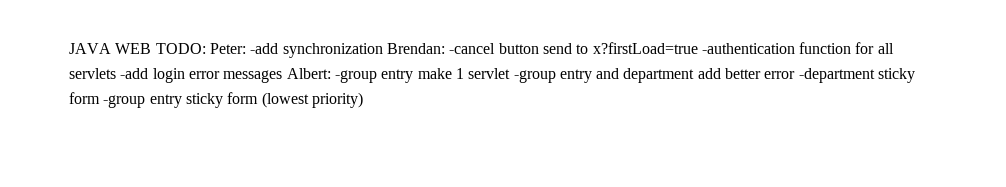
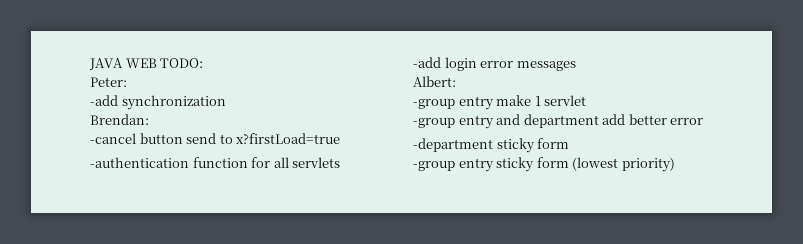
- JAVA WEB TODO: Peter: -add synchronization Brendan: -cancel button send to x?firstLoad=true -authentication function for all servlets -add login error messages Albert: -group entry make 1 servlet -group entry and department add better error -department sticky form -group entry sticky form (lowest priority)
+ JAVA WEB TODO:
+ Peter:
+ -add synchronization
+ Brendan:
+ -cancel button send to x?firstLoad=true
+ -authentication function for all servlets
+ -add login error messages
+ Albert:
+ -group entry make 1 servlet
+ -group entry and department add better error
+ -department sticky form
+ -group entry sticky form (lowest priority)

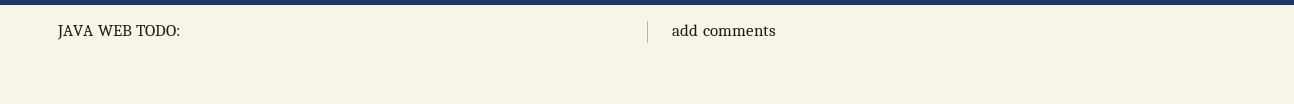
- Peter:
- -add synchronization
- Brendan:
- -cancel button send to x?firstLoad=true
- -authentication function for all servlets
- -add login error messages
- Albert:
- -group entry make 1 servlet
- -group entry and department add better error
- -department sticky form
- -group entry sticky form (lowest priority)
+ add comments

